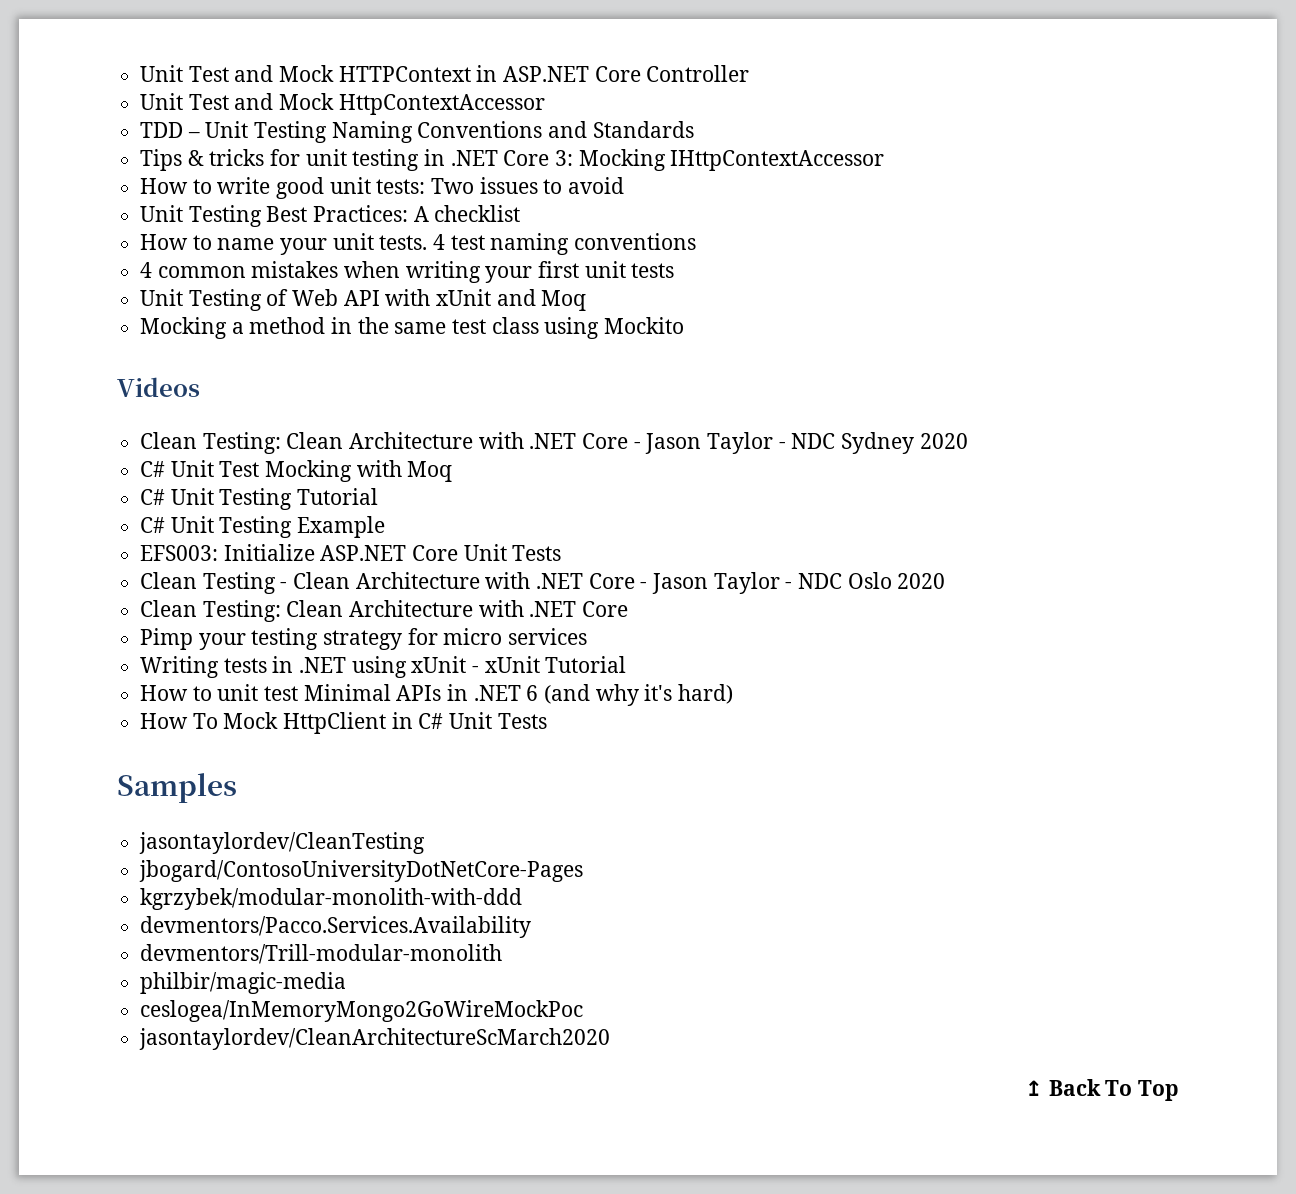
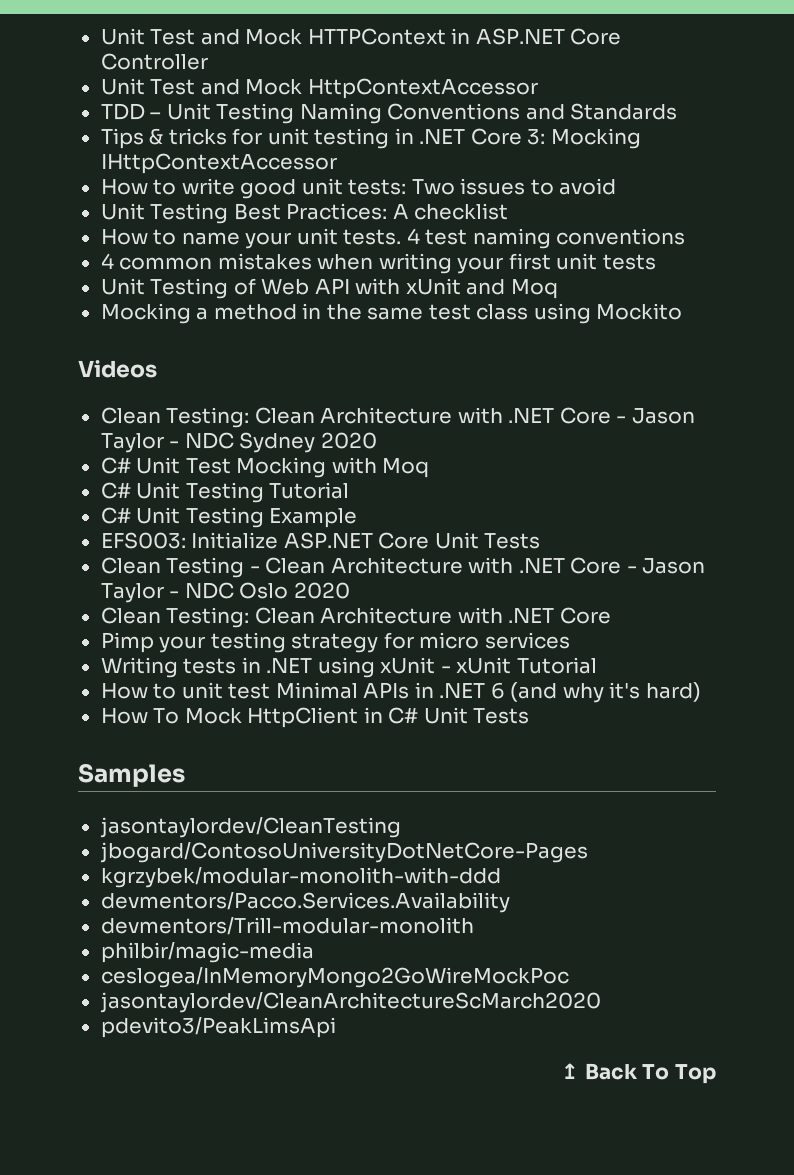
+ pdevito3/PeakLimsApi

